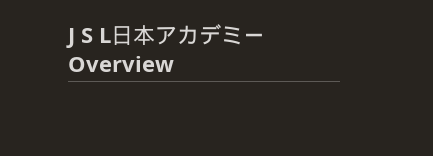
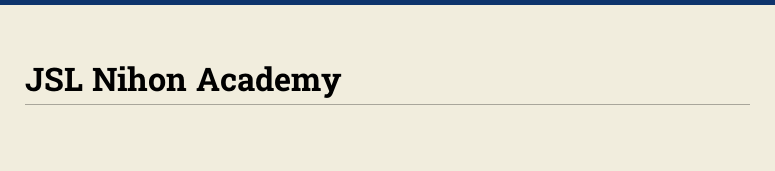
- J S L日本アカデミーOverview
+ JSL Nihon Academy

